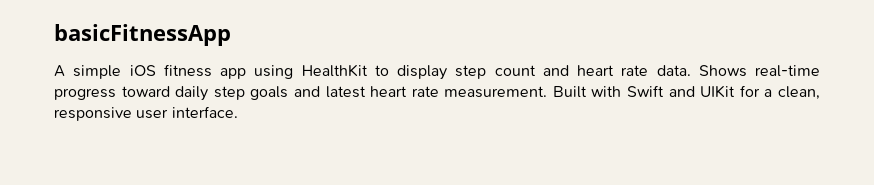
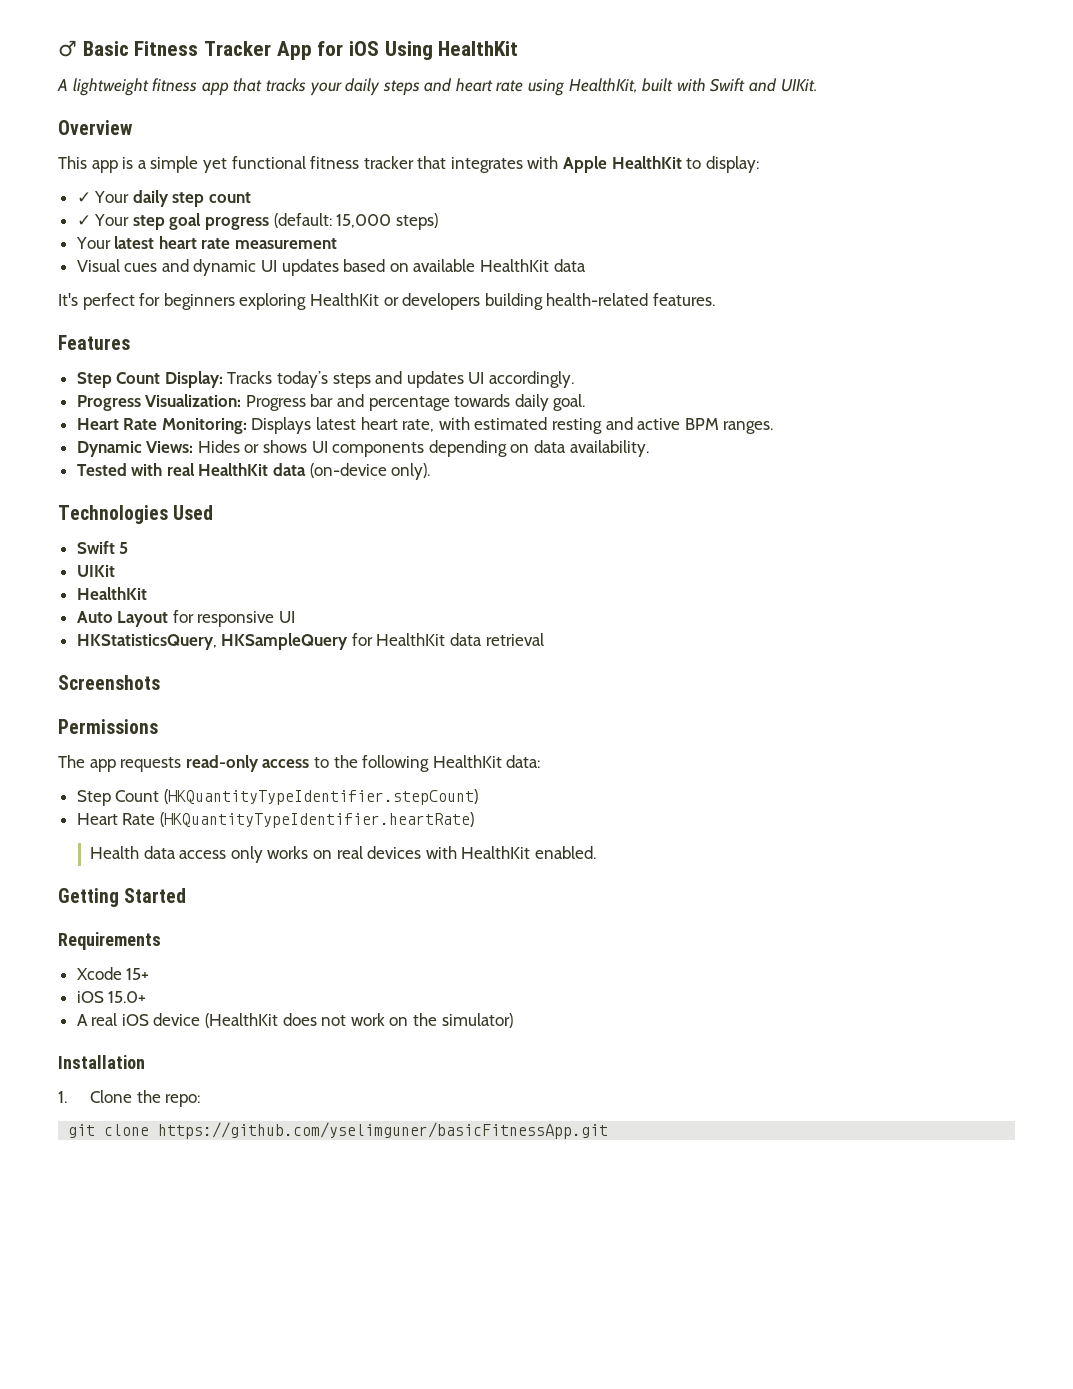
- basicFitnessApp
- A simple iOS fitness app using HealthKit to display step count and heart rate data. Shows real-time progress toward daily step goals and latest heart rate measurement. Built with Swift and UIKit for a clean, responsive user interface.
+ ♂ Basic Fitness Tracker App for iOS Using HealthKit
+ A lightweight fitness app that tracks your daily steps and heart rate using HealthKit, built with Swift and UIKit.
+ Overview
+ This app is a simple yet functional fitness tracker that integrates with Apple HealthKit to display:
+ ✓ Your daily step count
+ ✓ Your step goal progress (default: 15,000 steps)
+ Your latest heart rate measurement
+ Visual cues and dynamic UI updates based on available HealthKit data
+ It's perfect for beginners exploring HealthKit or developers building health-related features.
+ Features
+ Step Count Display: Tracks today’s steps and updates UI accordingly.
+ Progress Visualization: Progress bar and percentage towards daily goal.
+ Heart Rate Monitoring: Displays latest heart rate, with estimated resting and active BPM ranges.
+ Dynamic Views: Hides or shows UI components depending on data availability.
+ Tested with real HealthKit data (on-device only).
+ Technologies Used
+ Swift 5
+ UIKit
+ HealthKit
+ Auto Layout for responsive UI
+ HKStatisticsQuery, HKSampleQuery for HealthKit data retrieval
+ Screenshots
+ Permissions
+ The app requests read-only access to the following HealthKit data:
+ Step Count (HKQuantityTypeIdentifier.stepCount)
+ Heart Rate (HKQuantityTypeIdentifier.heartRate)
+ Health data access only works on real devices with HealthKit enabled.
+ Getting Started
+ Requirements
+ Xcode 15+
+ iOS 15.0+
+ A real iOS device (HealthKit does not work on the simulator)
+ Installation
+ 1. Clone the repo:
+ git clone https://github.com/yselimguner/basicFitnessApp.git

